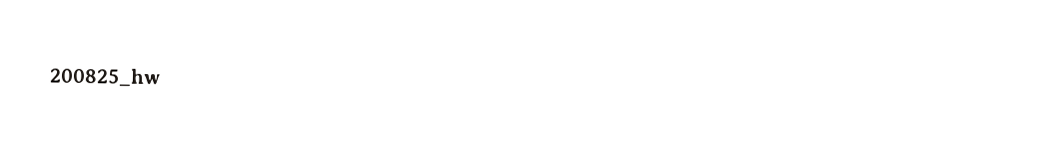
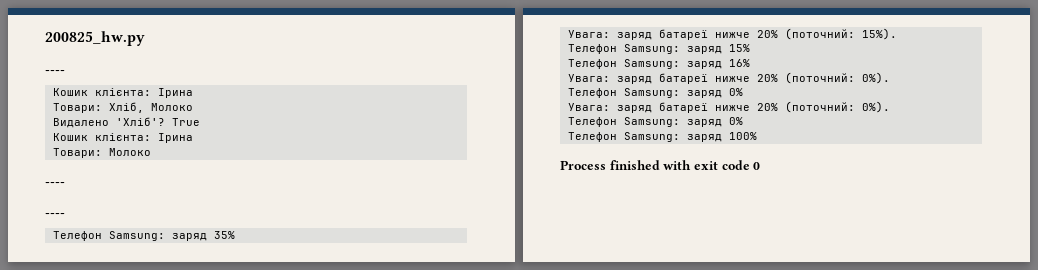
- 200825_hw
+ 200825_hw.py
+ ----
+ Кошик клієнта: Ірина
+ Товари: Хліб, Молоко
+ Видалено 'Хліб'? True
+ Кошик клієнта: Ірина
+ Товари: Молоко
+ ----
+ ----
+ Телефон Samsung: заряд 35%
+ Увага: заряд батареї нижче 20% (поточний: 15%).
+ Телефон Samsung: заряд 15%
+ Телефон Samsung: заряд 16%
+ Увага: заряд батареї нижче 20% (поточний: 0%).
+ Телефон Samsung: заряд 0%
+ Увага: заряд батареї нижче 20% (поточний: 0%).
+ Телефон Samsung: заряд 0%
+ Телефон Samsung: заряд 100%
+ Process finished with exit code 0

